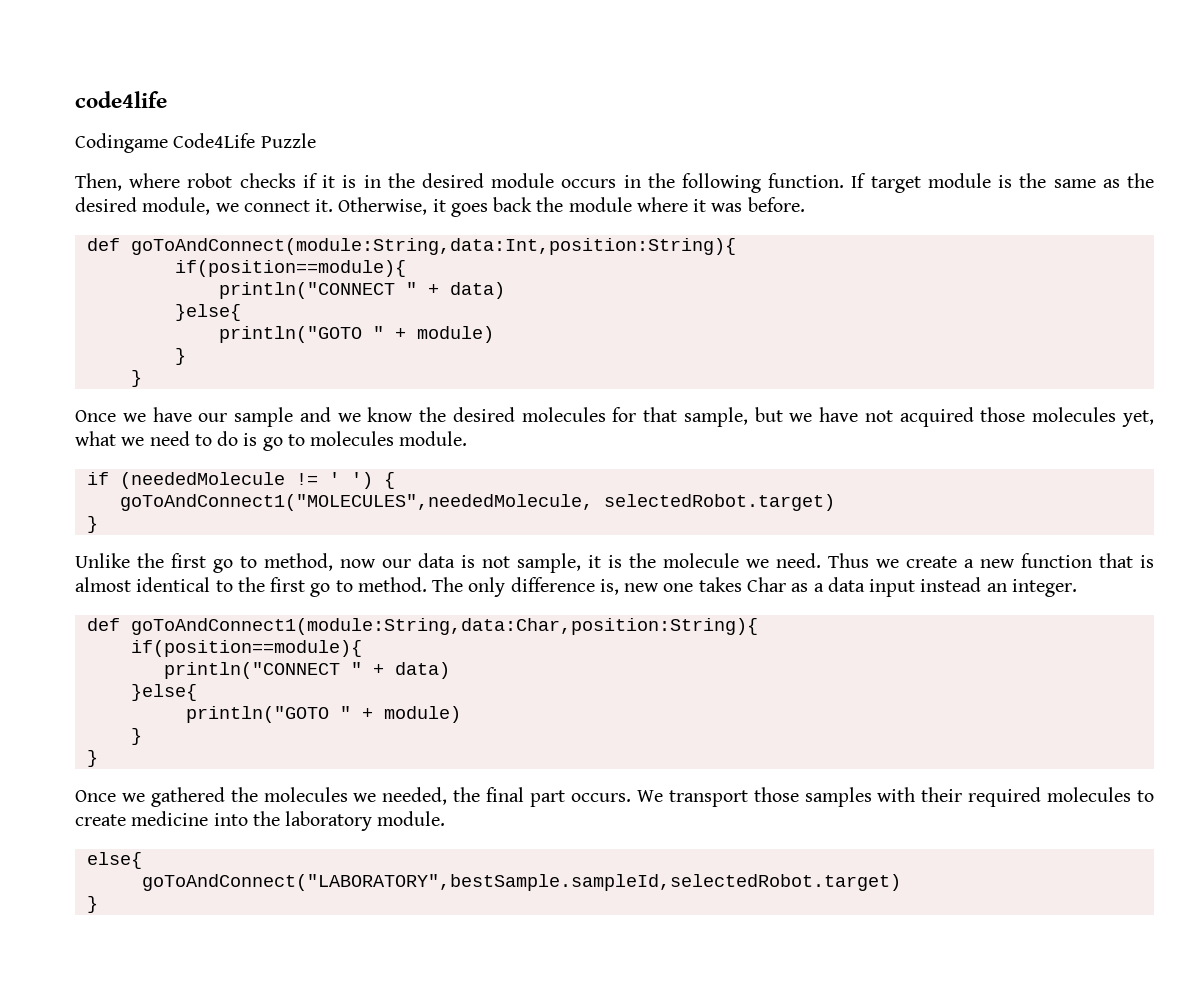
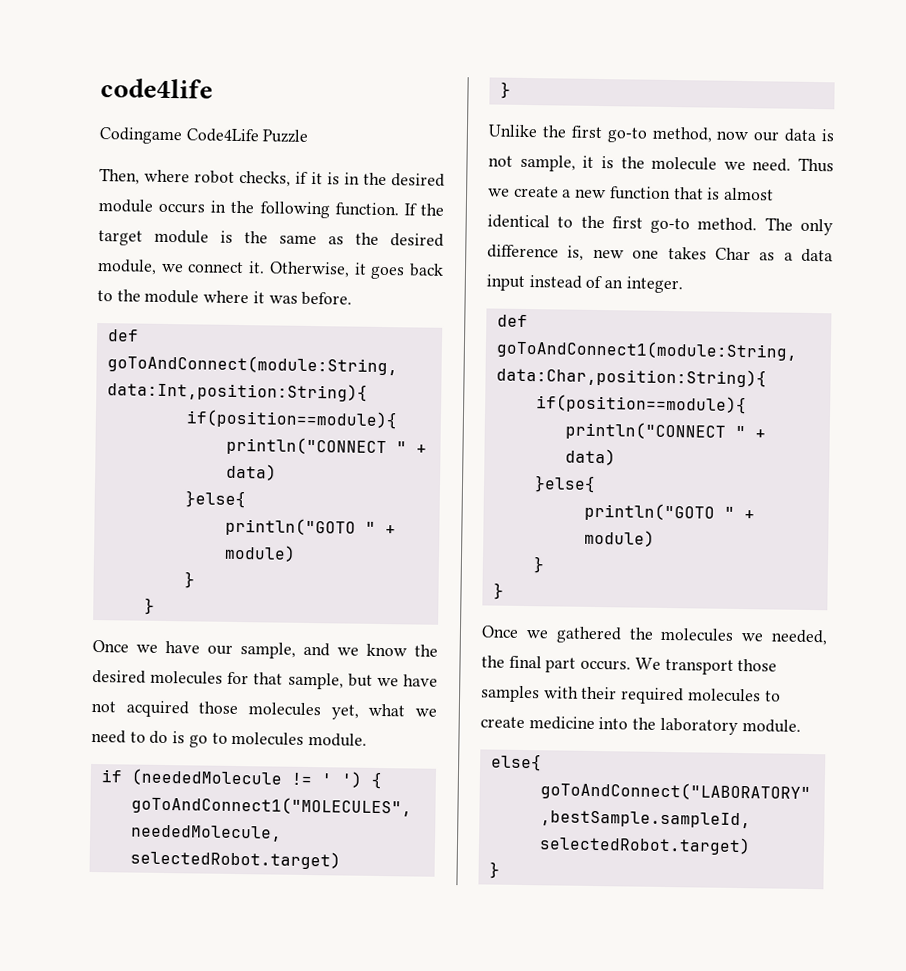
- Then, where robot checks if it is in the desired module occurs in the following function.
+ Then, where robot checks, if it is in the desired module occurs in the following function.
- If target module is the same as the desired module, we connect it.
+ If the target module is the same as the desired module, we connect it.
- Otherwise, it goes back the module where it was before.
+ Otherwise, it goes back to the module where it was before.
- Once we have our sample and we know the desired molecules for that sample, but we have not acquired those molecules yet, what we need to do is go to molecules module.
+ Once we have our sample, and we know the desired molecules for that sample, but we have not acquired those molecules yet, what we need to do is go to molecules module.
- Unlike the first go to method, now our data is not sample, it is the molecule we need.
+ Unlike the first go-to method, now our data is not sample, it is the molecule we need.
- Thus we create a new function that is almost identical to the first go to method.
+ Thus we create a new function that is almost identical to the first go-to method.
- The only difference is, new one takes Char as a data input instead an integer.
+ The only difference is, new one takes Char as a data input instead of an integer.

